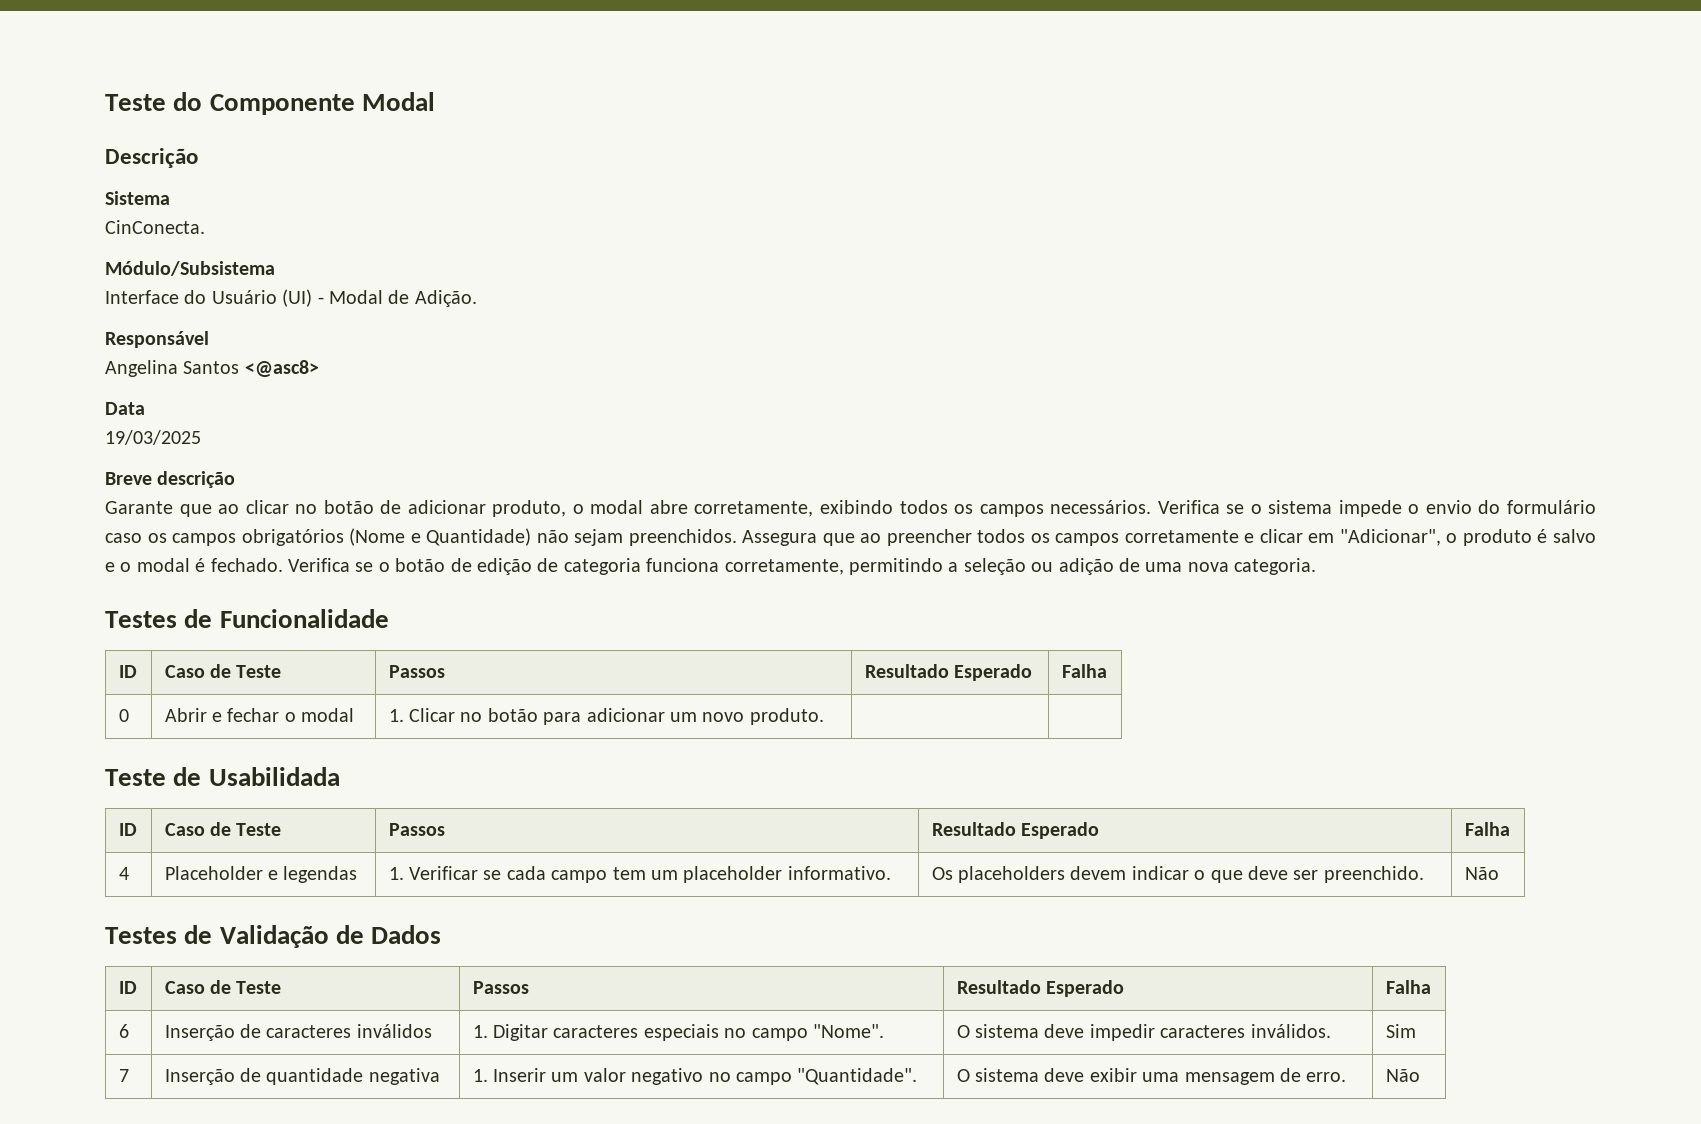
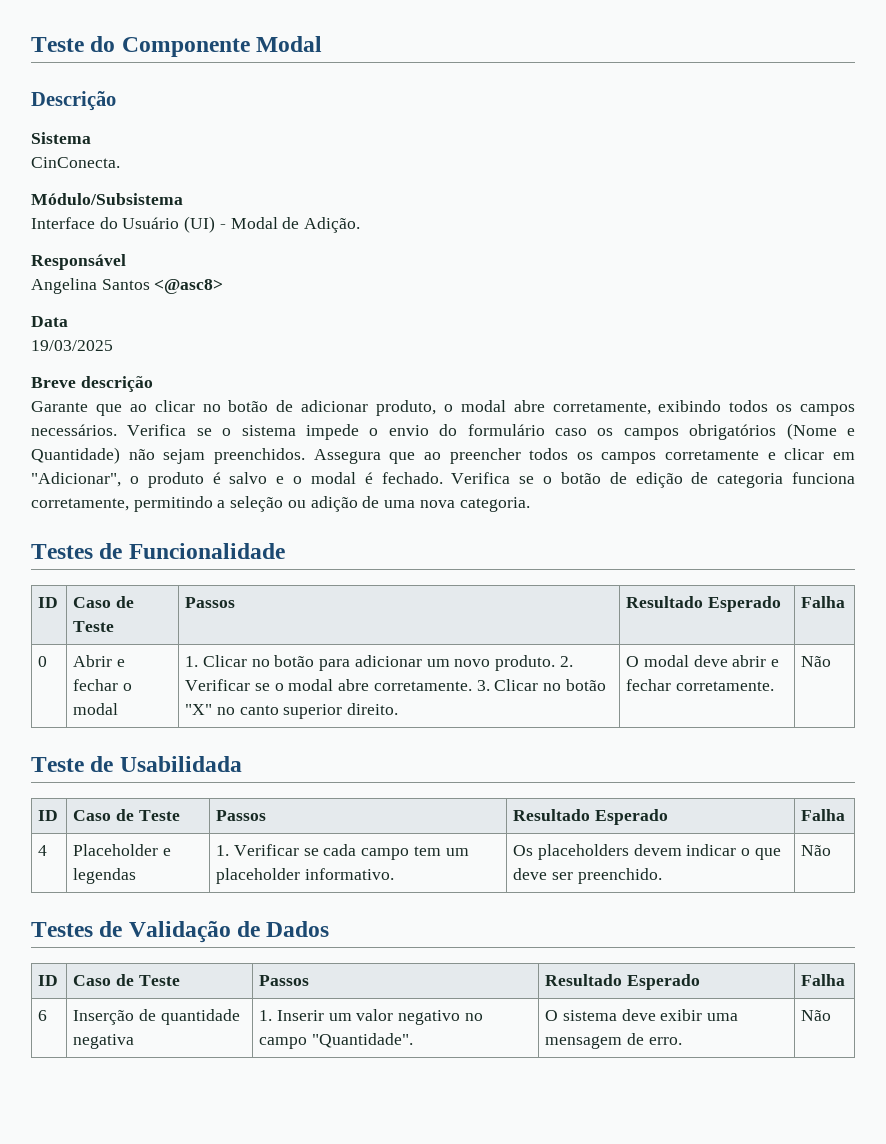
- 0 | Abrir e fechar o modal | 1. Clicar no botão para adicionar um novo produto. | |
+ 0 | Abrir e fechar o modal | 1. Clicar no botão para adicionar um novo produto. 2. Verificar se o modal abre corretamente. 3. Clicar no botão "X" no canto superior direito. | O modal deve abrir e fechar corretamente. | Não
- 6 | Inserção de caracteres inválidos | 1. Digitar caracteres especiais no campo "Nome". | O sistema deve impedir caracteres inválidos. | Sim
- 7 | Inserção de quantidade negativa | 1. Inserir um valor negativo no campo "Quantidade". | O sistema deve exibir uma mensagem de erro. | Não
+ 6 | Inserção de quantidade negativa | 1. Inserir um valor negativo no campo "Quantidade". | O sistema deve exibir uma mensagem de erro. | Não

